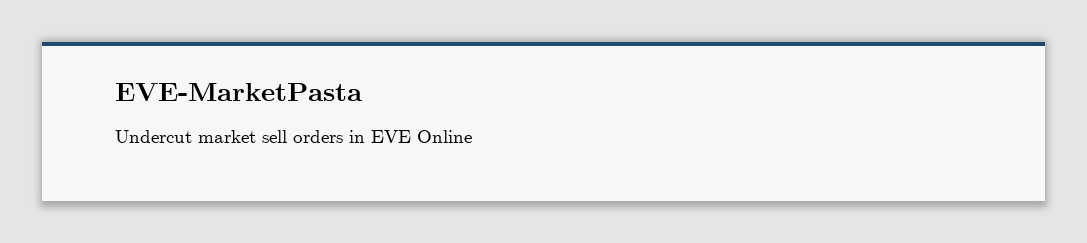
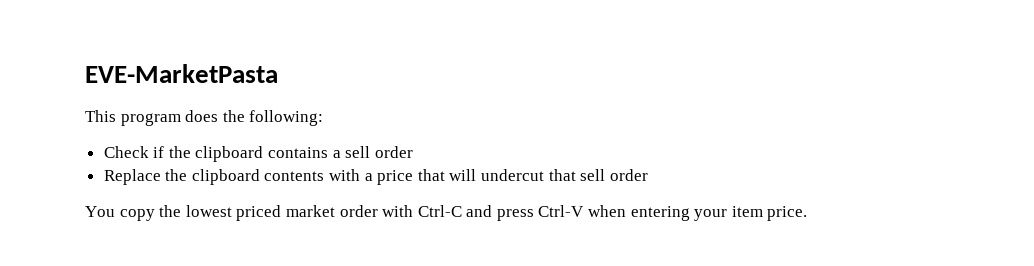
- Undercut market sell orders in EVE Online
+ This program does the following:
+ Check if the clipboard contains a sell order
+ Replace the clipboard contents with a price that will undercut that sell order
+ You copy the lowest priced market order with Ctrl-C and press Ctrl-V when entering your item price.

